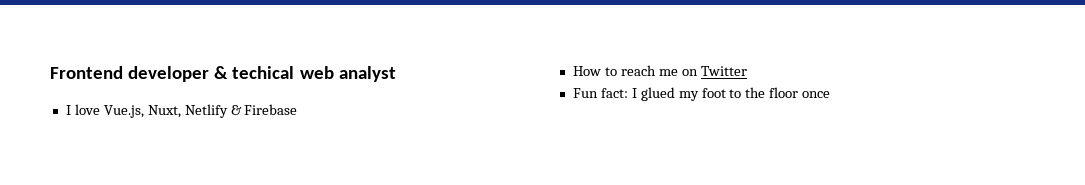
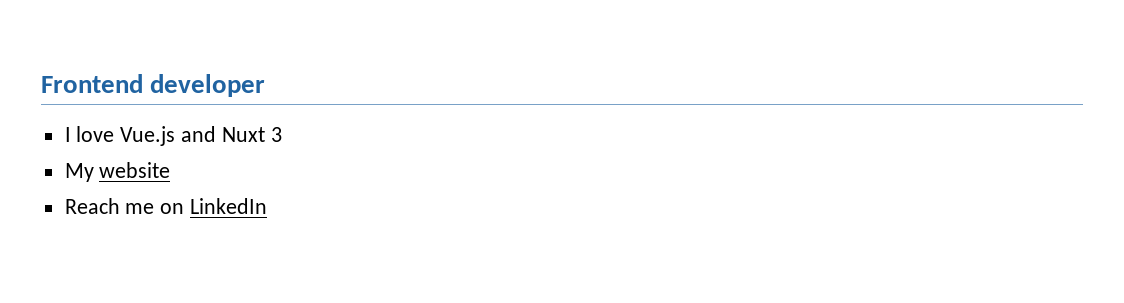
- Frontend developer & techical web analyst
- I love Vue.js, Nuxt, Netlify & Firebase
- How to reach me on Twitter
- Fun fact: I glued my foot to the floor once
+ Frontend developer
+ I love Vue.js and Nuxt 3
+ My website
+ Reach me on LinkedIn

